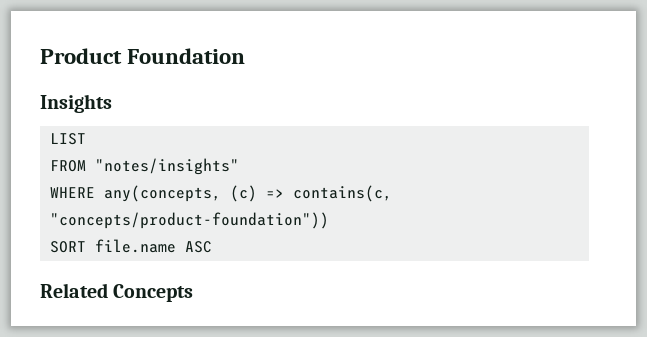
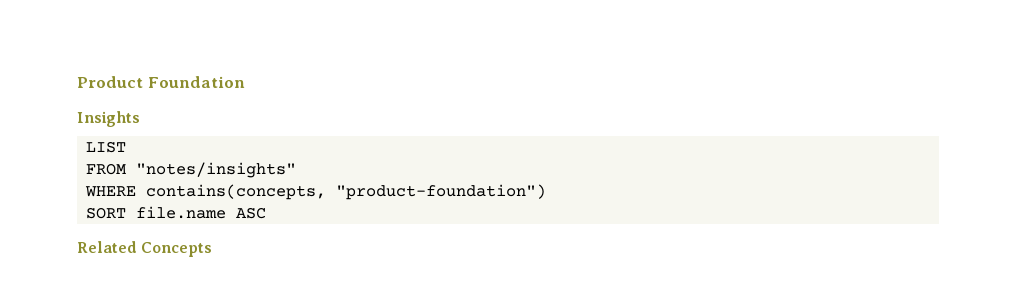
- WHERE any(concepts, (c) => contains(c, "concepts/product-foundation"))
+ WHERE contains(concepts, "product-foundation")

